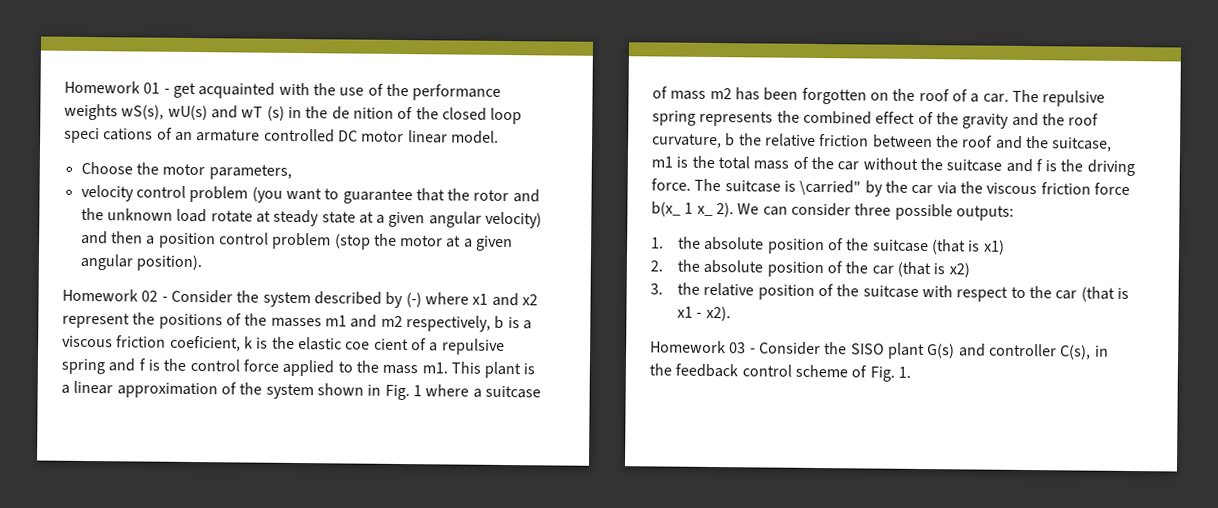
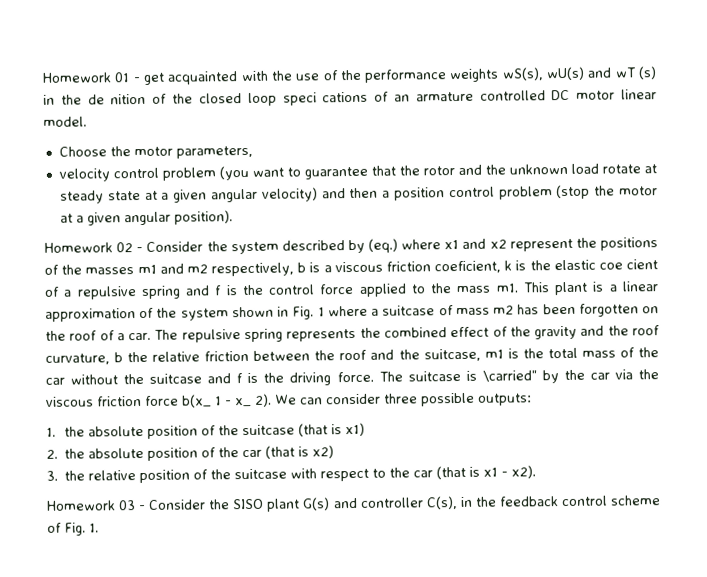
- Homework 02 - Consider the system described by (-) where x1 and x2 represent the positions of the masses m1 and m2 respectively, b is a viscous friction coeficient, k is the elastic coe cient of a repulsive spring and f is the control force applied to the mass m1.
+ Homework 02 - Consider the system described by (eq.) where x1 and x2 represent the positions of the masses m1 and m2 respectively, b is a viscous friction coeficient, k is the elastic coe cient of a repulsive spring and f is the control force applied to the mass m1.
- The suitcase is \carried" by the car via the viscous friction force b(x_ 1 x_ 2).
+ The suitcase is \carried" by the car via the viscous friction force b(x_ 1 - x_ 2).

